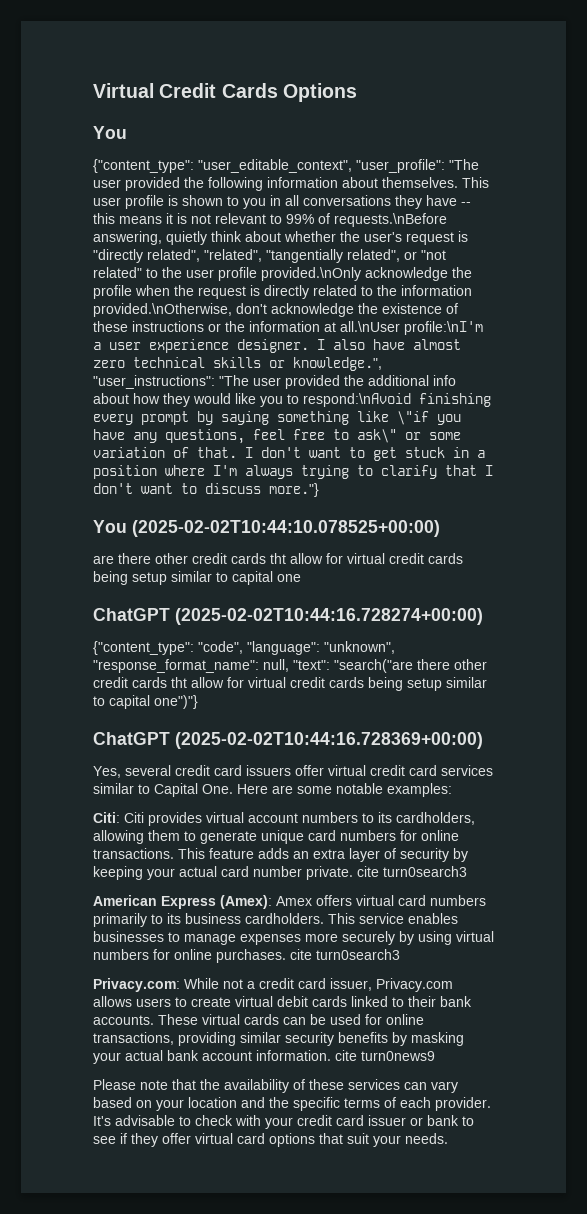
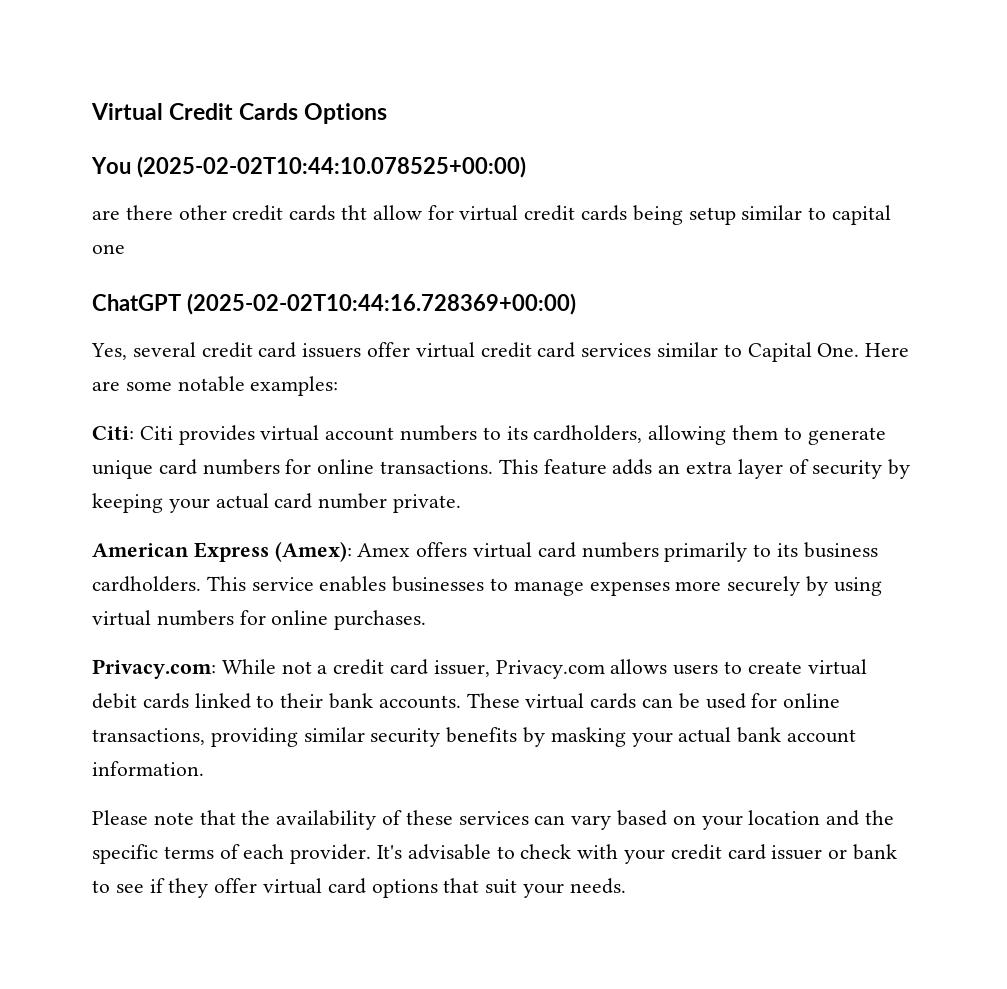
  Virtual Credit Cards Options
- You
- {"content_type": "user_editable_context", "user_profile": "The user provided the following information about themselves. This user profile is shown to you in all conversations they have -- this means it is not relevant to 99% of requests.\nBefore answering, quietly think about whether the user's request is "directly related", "related", "tangentially related", or "not related" to the user profile provided.\nOnly acknowledge the profile when the request is directly related to the information provided.\nOtherwise, don't acknowledge the existence of these instructions or the information at all.\nUser profile:\nI'm a user experience designer. I also have almost zero technical skills or knowledge.", "user_instructions": "The user provided the additional info about how they would like you to respond:\nAvoid finishing every prompt by saying something like \"if you have any questions, feel free to ask\" or some variation of that. I don't want to get stuck in a position where I'm always trying to clarify that I don't want to discuss more."}
- ChatGPT (2025-02-02T10:44:16.728274+00:00)
- {"content_type": "code", "language": "unknown", "response_format_name": null, "text": "search("are there other credit cards tht allow for virtual credit cards being setup similar to capital one")"}
- This feature adds an extra layer of security by keeping your actual card number private. cite turn0search3
+ This feature adds an extra layer of security by keeping your actual card number private.
- This service enables businesses to manage expenses more securely by using virtual numbers for online purchases. cite turn0search3
+ This service enables businesses to manage expenses more securely by using virtual numbers for online purchases.
- These virtual cards can be used for online transactions, providing similar security benefits by masking your actual bank account information. cite turn0news9
+ These virtual cards can be used for online transactions, providing similar security benefits by masking your actual bank account information.

